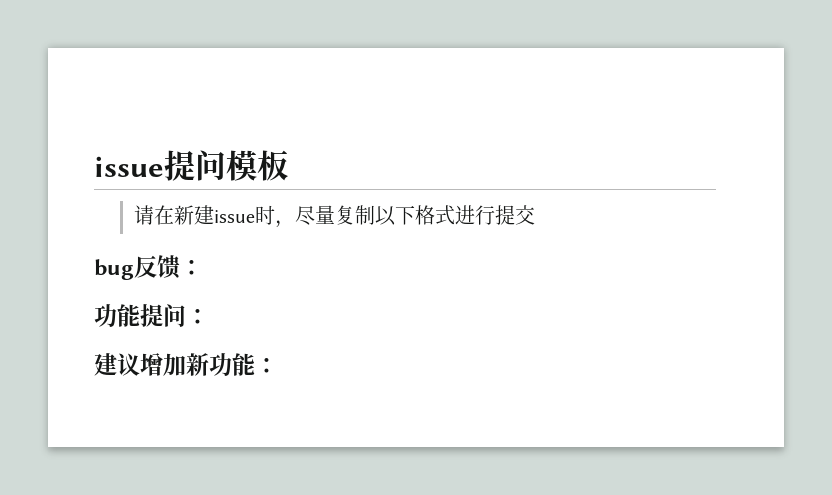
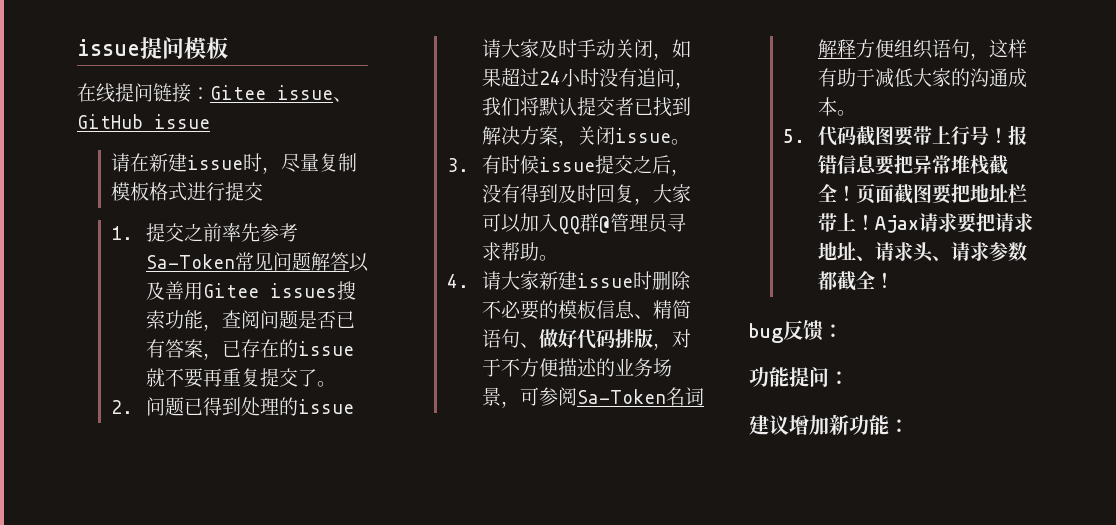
+ 在线提问链接：Gitee issue、GitHub issue
- 请在新建issue时，尽量复制以下格式进行提交
+ 请在新建issue时，尽量复制模板格式进行提交
+ 1.提交之前率先参考Sa-Token常见问题解答以及善用Gitee issues搜索功能，查阅问题是否已有答案，已存在的issue就不要再重复提交了。
+ 2.问题已得到处理的issue请大家及时手动关闭，如果超过24小时没有追问，我们将默认提交者已找到解决方案，关闭issue。
+ 3.有时候issue提交之后，没有得到及时回复，大家可以加入QQ群@管理员寻求帮助。
+ 4.请大家新建issue时删除不必要的模板信息、精简语句、做好代码排版，对于不方便描述的业务场景，可参阅Sa-Token名词解释方便组织语句，这样有助于减低大家的沟通成本。
+ 5.代码截图要带上行号！报错信息要把异常堆栈截全！页面截图要把地址栏带上！Ajax请求要把请求地址、请求头、请求参数都截全！

